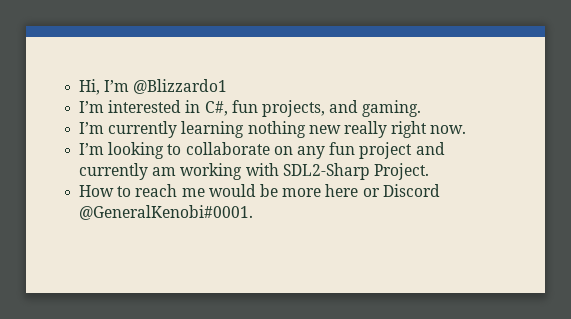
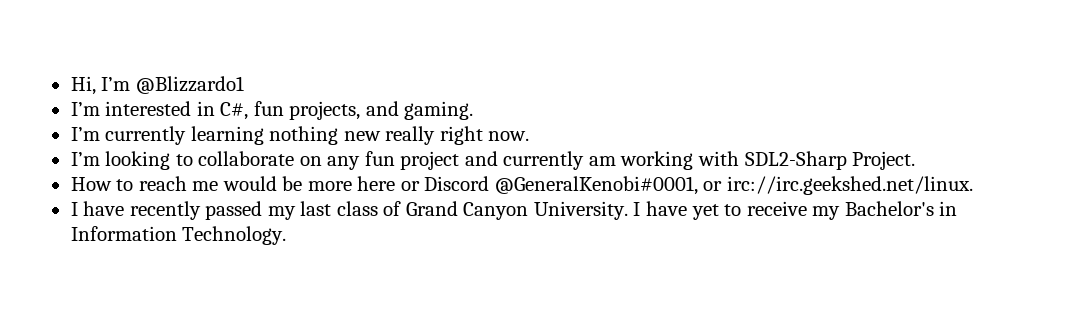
- How to reach me would be more here or Discord @GeneralKenobi#0001.
+ How to reach me would be more here or Discord @GeneralKenobi#0001, or irc://irc.geekshed.net/linux.
+ I have recently passed my last class of Grand Canyon University. I have yet to receive my Bachelor's in Information Technology.

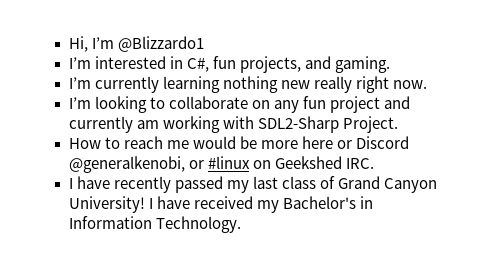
- How to reach me would be more here or Discord @GeneralKenobi#0001, or irc://irc.geekshed.net/linux.
+ How to reach me would be more here or Discord @generalkenobi, or #linux on Geekshed IRC.
- I have recently passed my last class of Grand Canyon University. I have yet to receive my Bachelor's in Information Technology.
+ I have recently passed my last class of Grand Canyon University! I have received my Bachelor's in Information Technology.

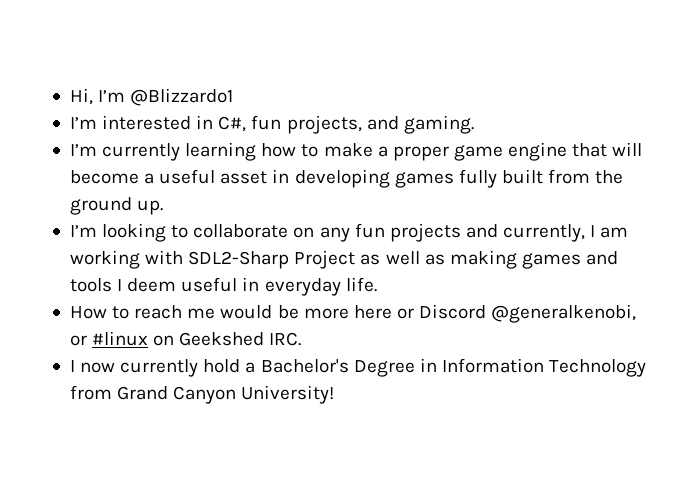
- I’m currently learning nothing new really right now.
+ I’m currently learning how to make a proper game engine that will become a useful asset in developing games fully built from the ground up.
- I’m looking to collaborate on any fun project and currently am working with SDL2-Sharp Project.
+ I’m looking to collaborate on any fun projects and currently, I am working with SDL2-Sharp Project as well as making games and tools I deem useful in everyday life.
- I have recently passed my last class of Grand Canyon University! I have received my Bachelor's in Information Technology.
+ I now currently hold a Bachelor's Degree in Information Technology from Grand Canyon University!

